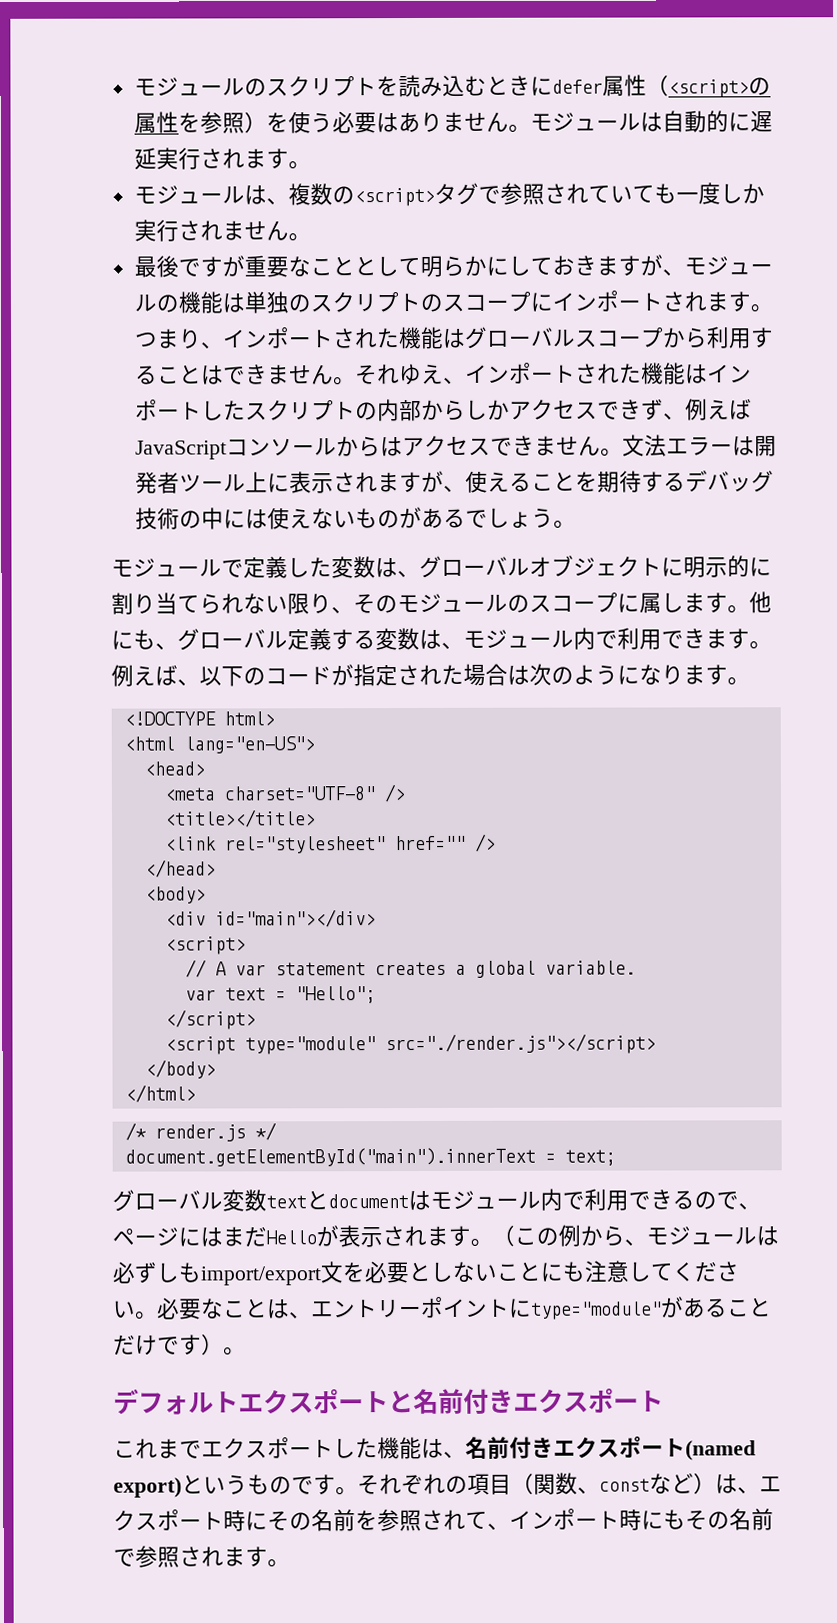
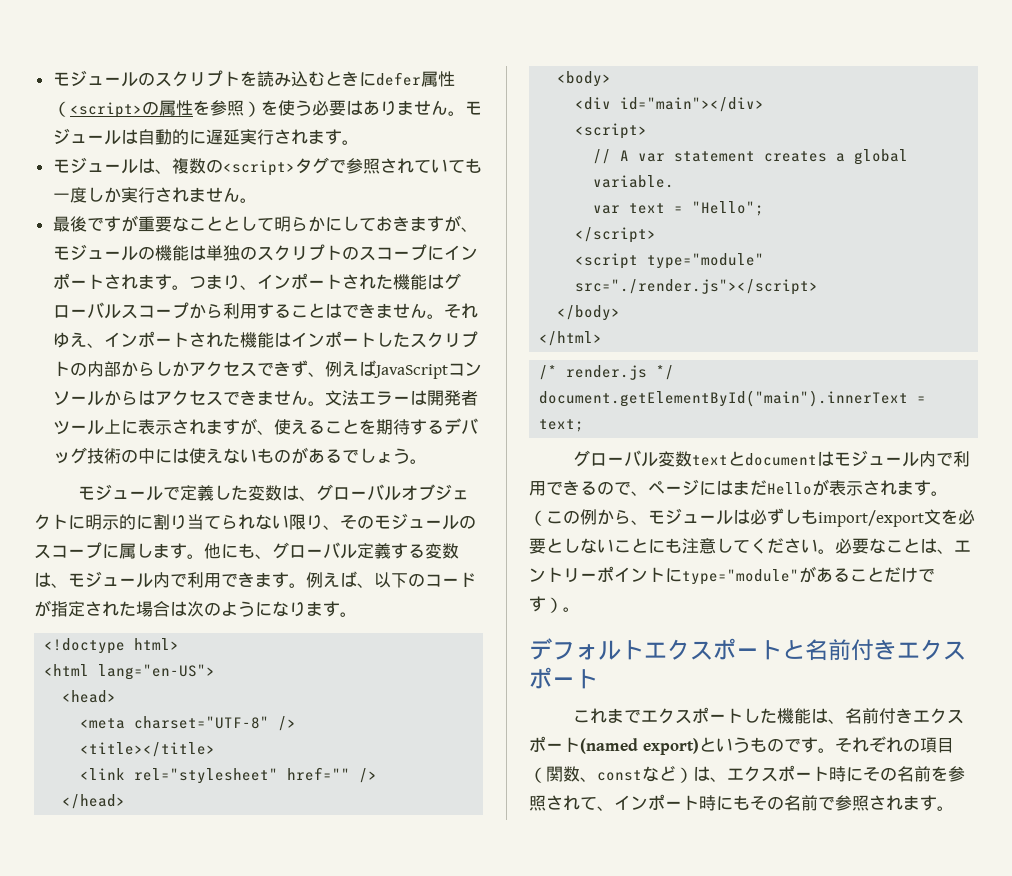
- <!DOCTYPE html>
+ <!doctype html>

